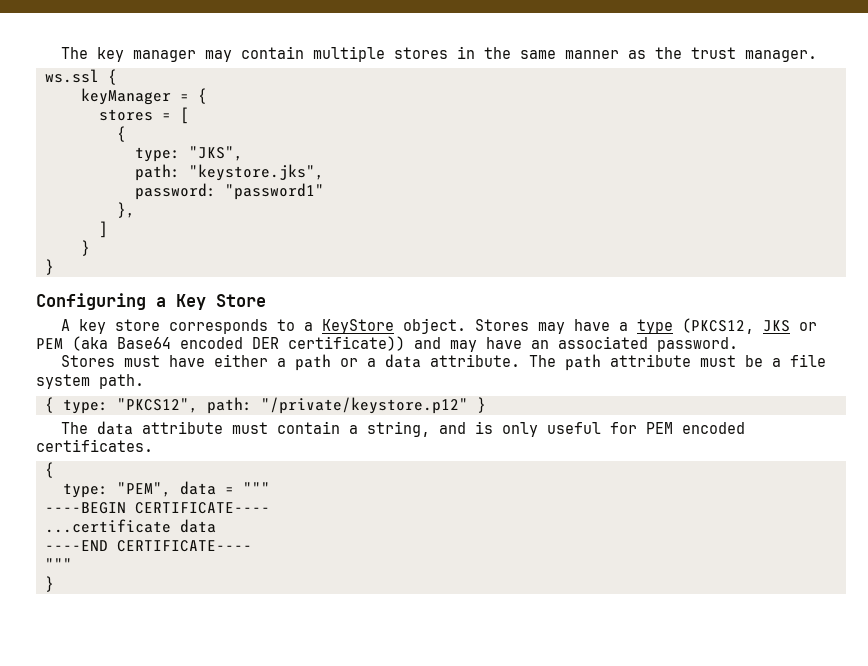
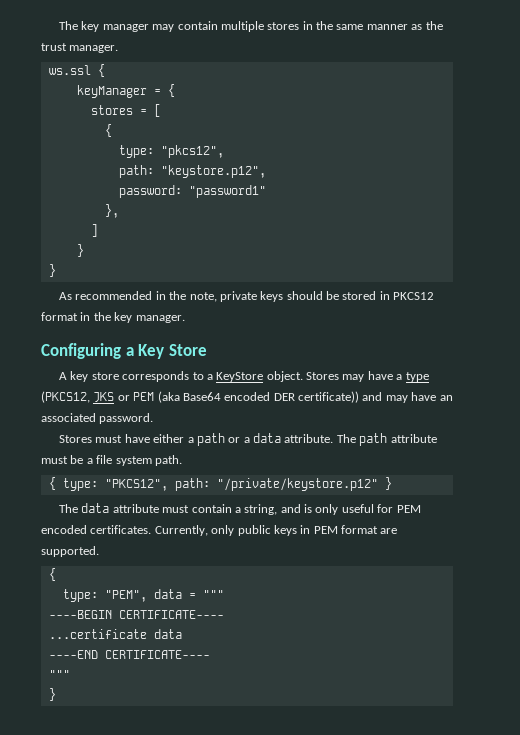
- type: "JKS",
- path: "keystore.jks",
+ type: "pkcs12",
+ path: "keystore.p12",
+ As recommended in the note, private keys should be stored in PKCS12 format in the key manager.
+ Currently, only public keys in PEM format are supported.

